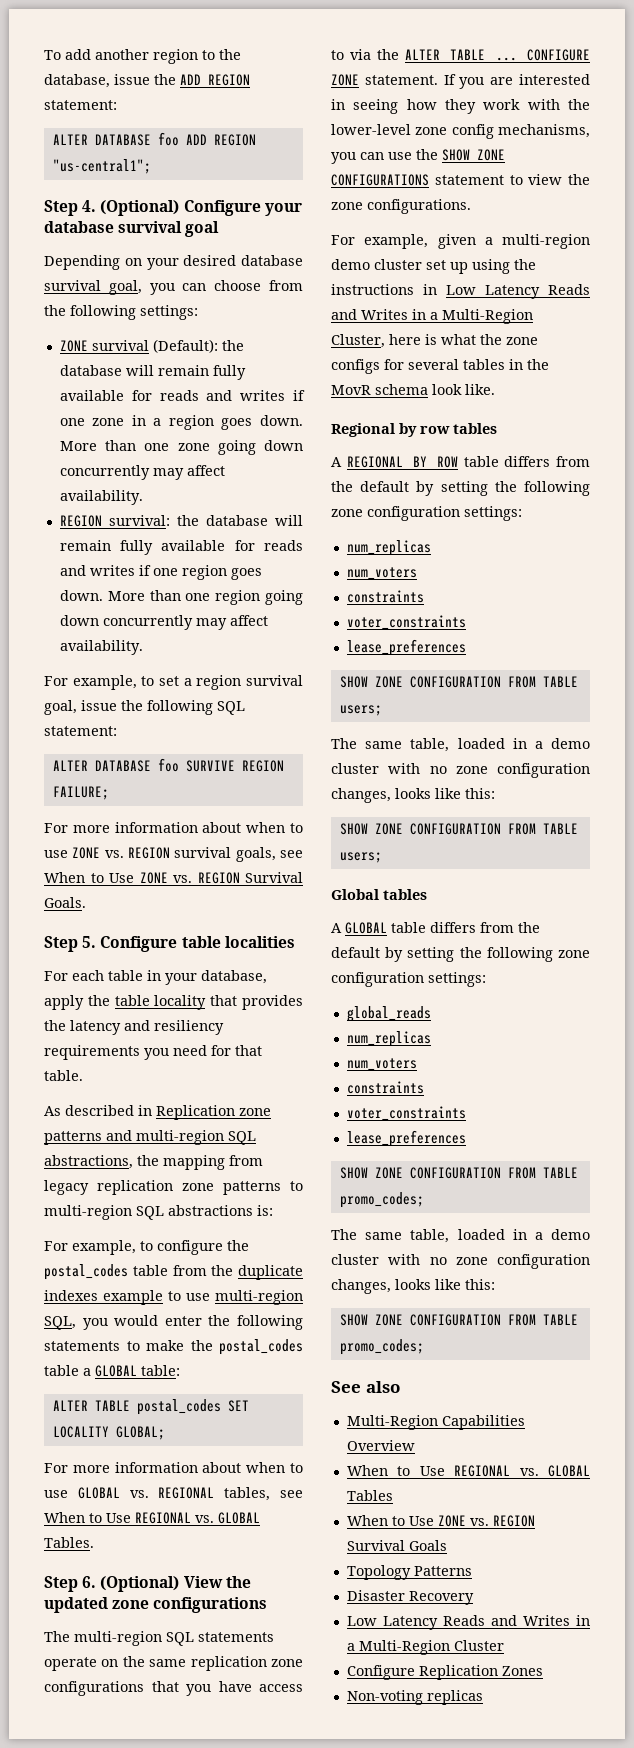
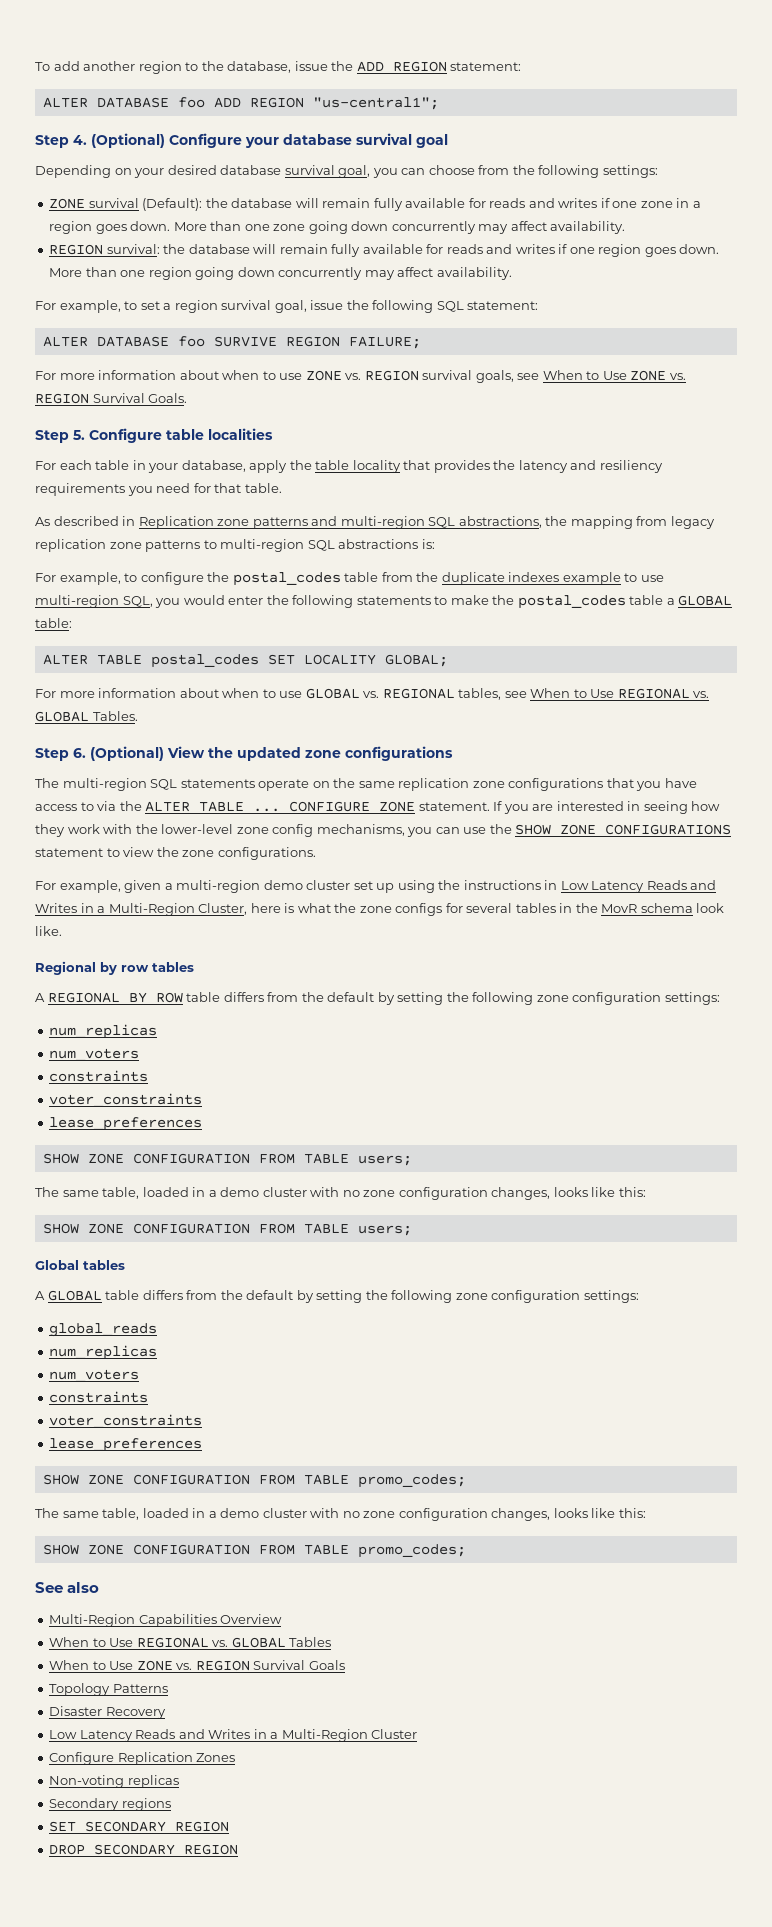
+ Secondary regions
+ SET SECONDARY REGION
+ DROP SECONDARY REGION

